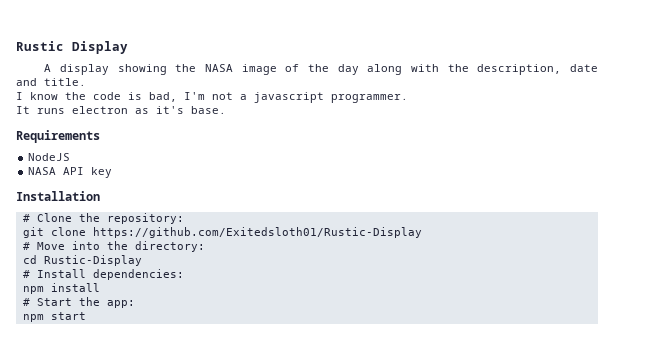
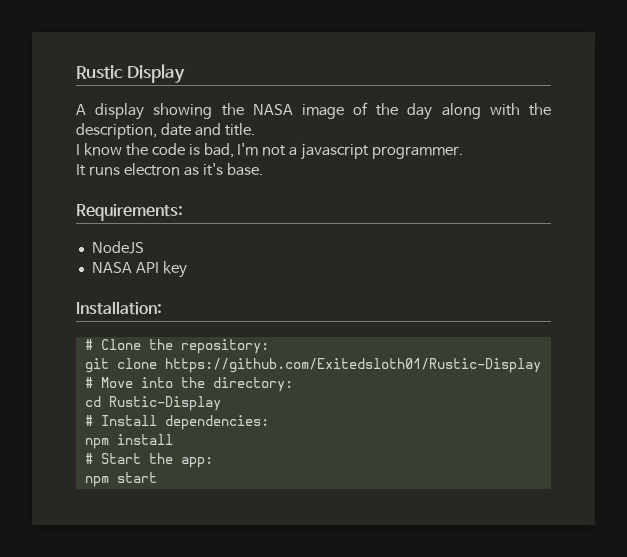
- Requirements
+ Requirements:
- Installation
+ Installation:

